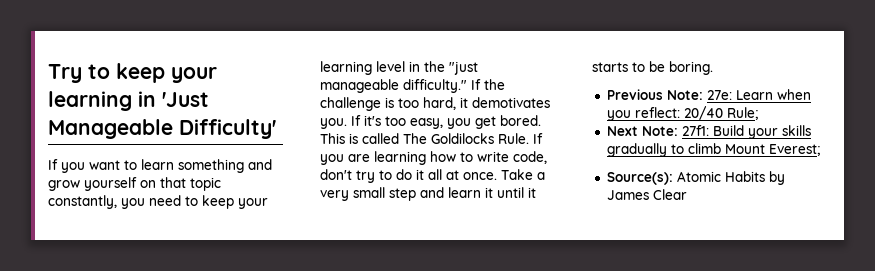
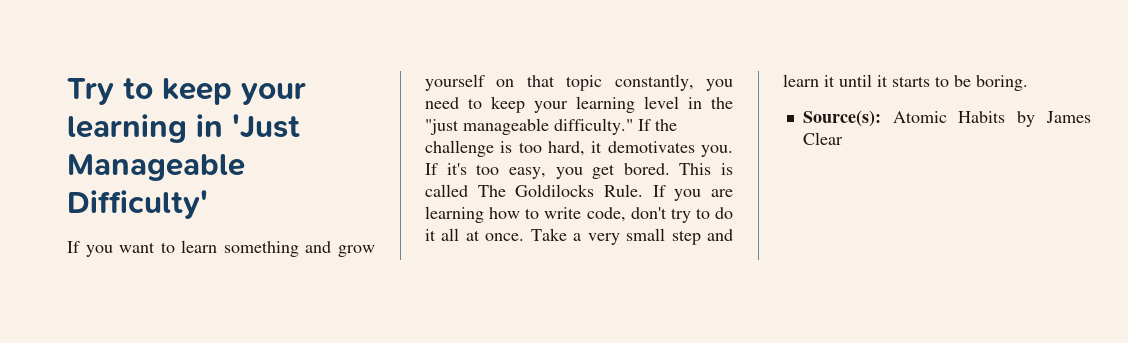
- Previous Note: 27e: Learn when you reflect: 20/40 Rule;
- Next Note: 27f1: Build your skills gradually to climb Mount Everest;

